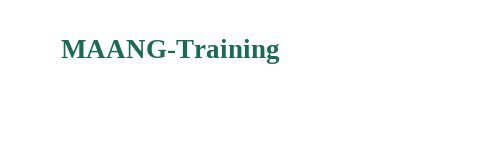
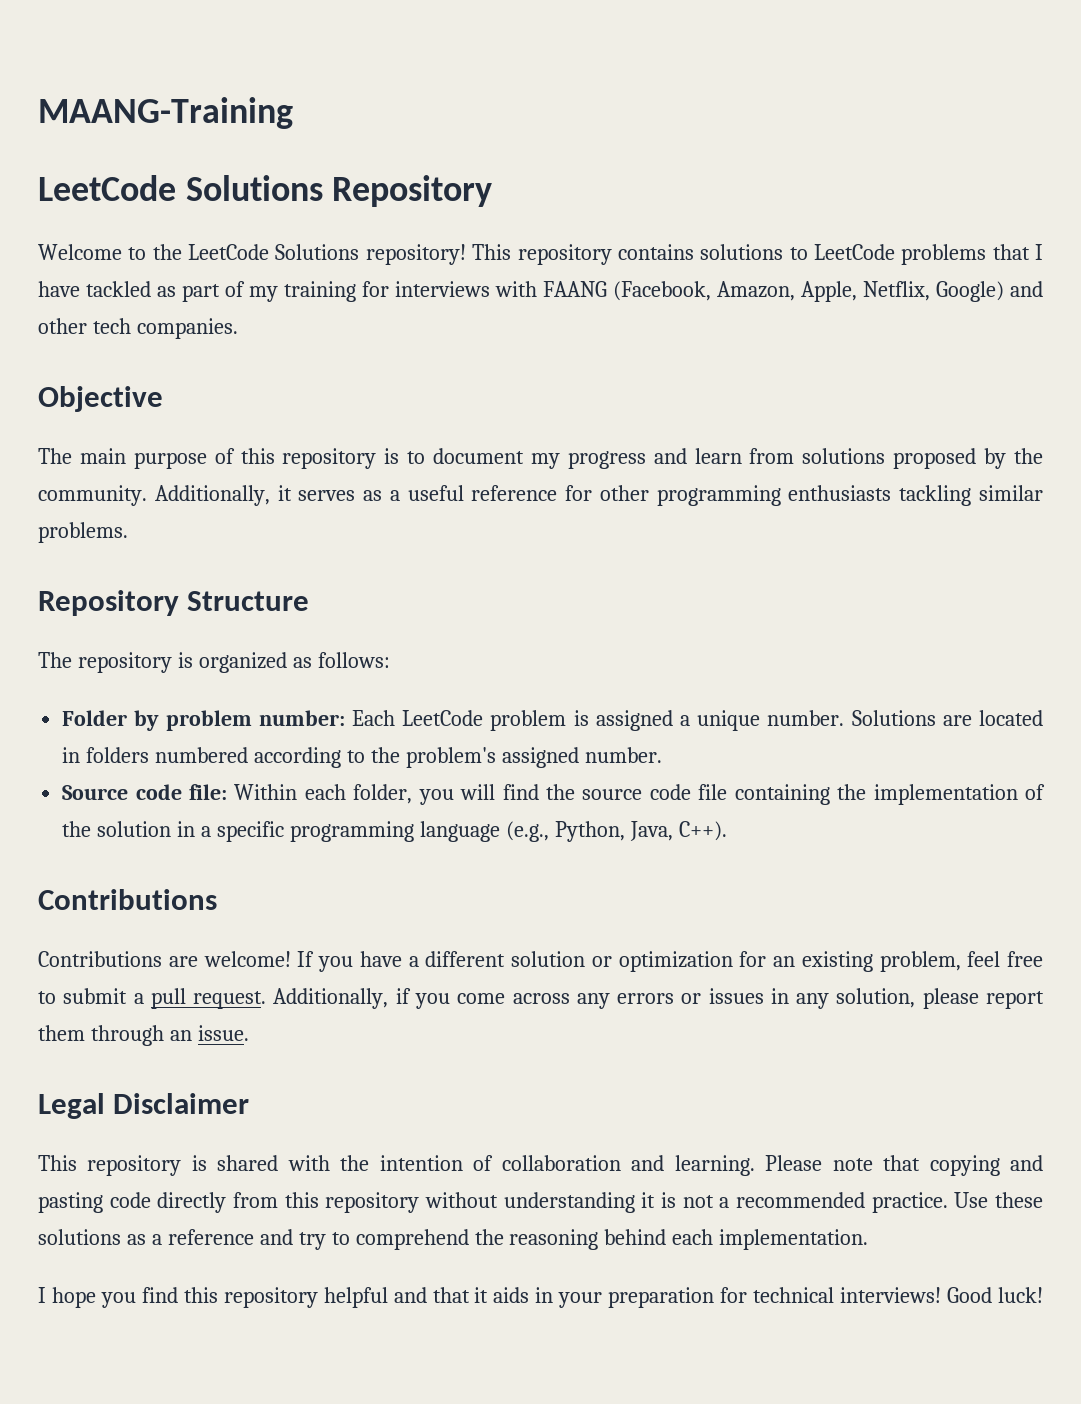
+ LeetCode Solutions Repository
+ Welcome to the LeetCode Solutions repository! This repository contains solutions to LeetCode problems that I have tackled as part of my training for interviews with FAANG (Facebook, Amazon, Apple, Netflix, Google) and other tech companies.
+ Objective
+ The main purpose of this repository is to document my progress and learn from solutions proposed by the community. Additionally, it serves as a useful reference for other programming enthusiasts tackling similar problems.
+ Repository Structure
+ The repository is organized as follows:
+ Folder by problem number: Each LeetCode problem is assigned a unique number. Solutions are located in folders numbered according to the problem's assigned number.
+ Source code file: Within each folder, you will find the source code file containing the implementation of the solution in a specific programming language (e.g., Python, Java, C++).
+ Contributions
+ Contributions are welcome! If you have a different solution or optimization for an existing problem, feel free to submit a pull request. Additionally, if you come across any errors or issues in any solution, please report them through an issue.
+ Legal Disclaimer
+ This repository is shared with the intention of collaboration and learning. Please note that copying and pasting code directly from this repository without understanding it is not a recommended practice. Use these solutions as a reference and try to comprehend the reasoning behind each implementation.
+ I hope you find this repository helpful and that it aids in your preparation for technical interviews! Good luck!

